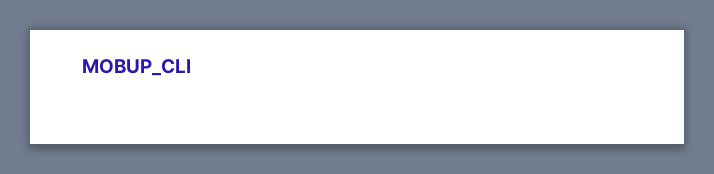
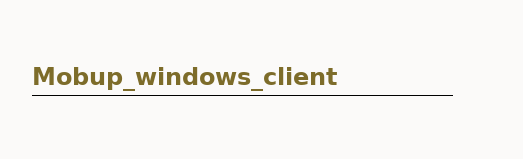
- MOBUP_CLI
+ Mobup_windows_client

